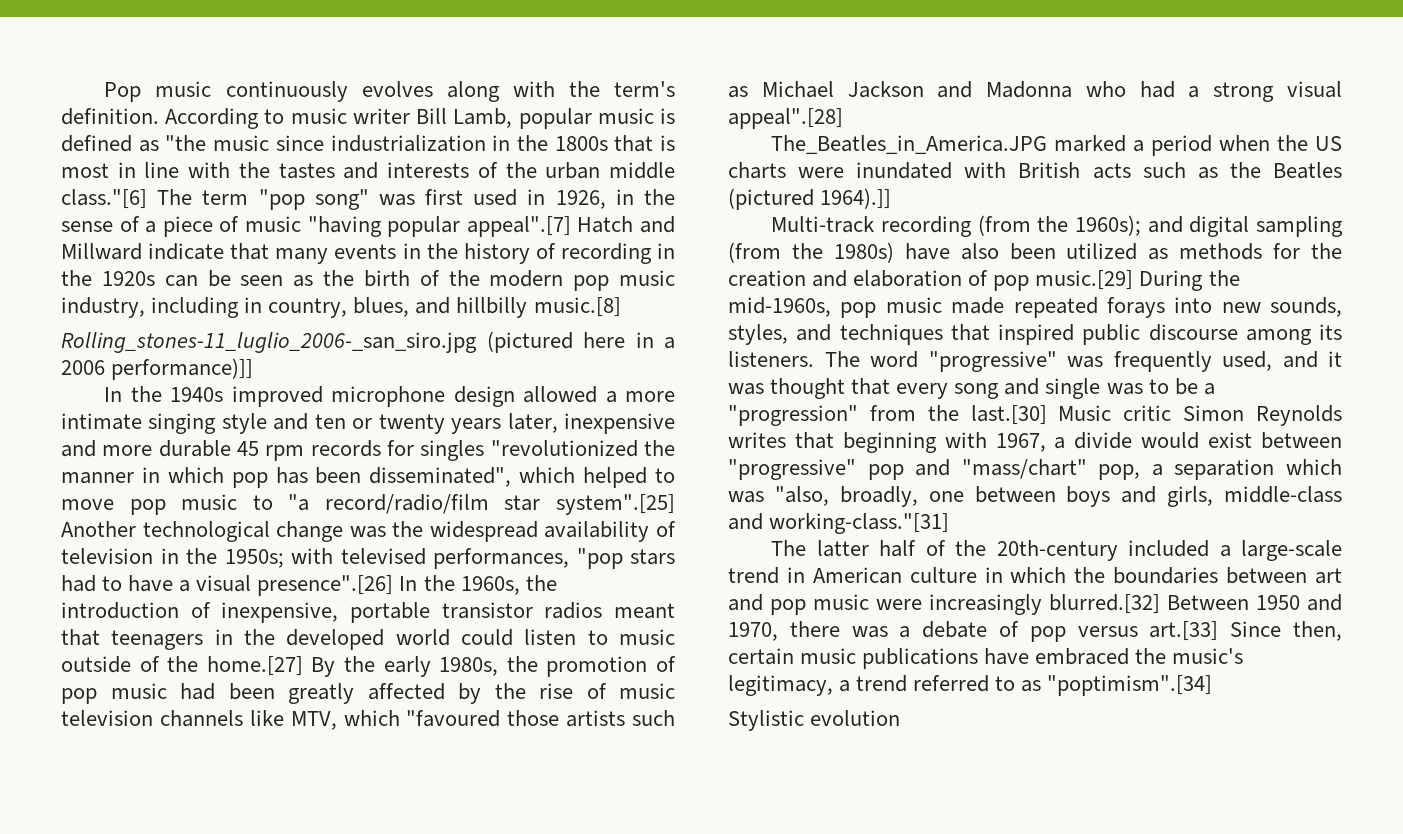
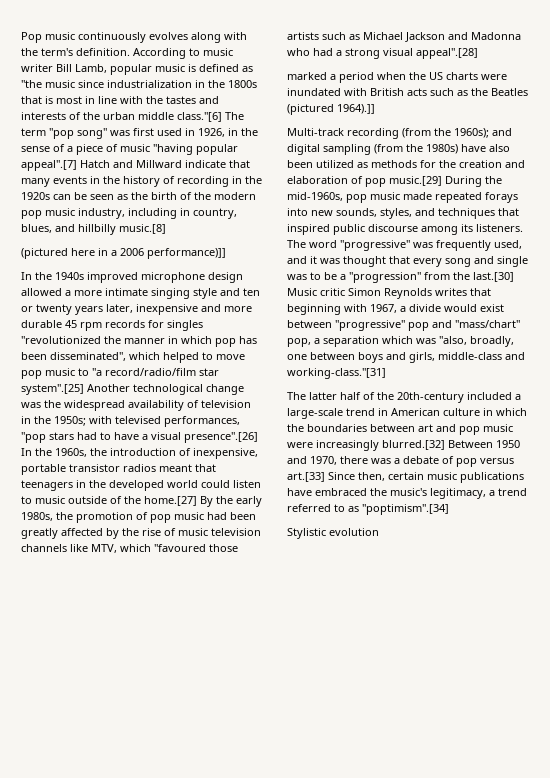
- Rolling_stones-11_luglio_2006-_san_siro.jpg (pictured here in a 2006 performance)]]
+ (pictured here in a 2006 performance)]]
- The_Beatles_in_America.JPG marked a period when the US charts were inundated with British acts such as the Beatles (pictured 1964).]]
+ marked a period when the US charts were inundated with British acts such as the Beatles (pictured 1964).]]

